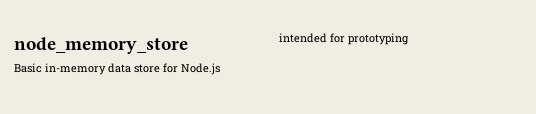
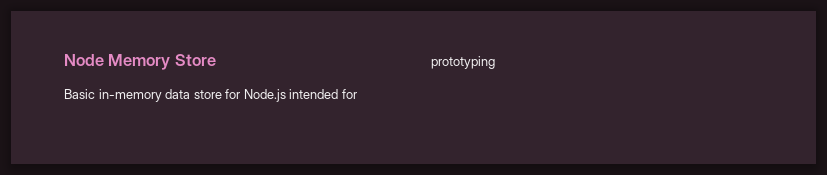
- node_memory_store
+ Node Memory Store

